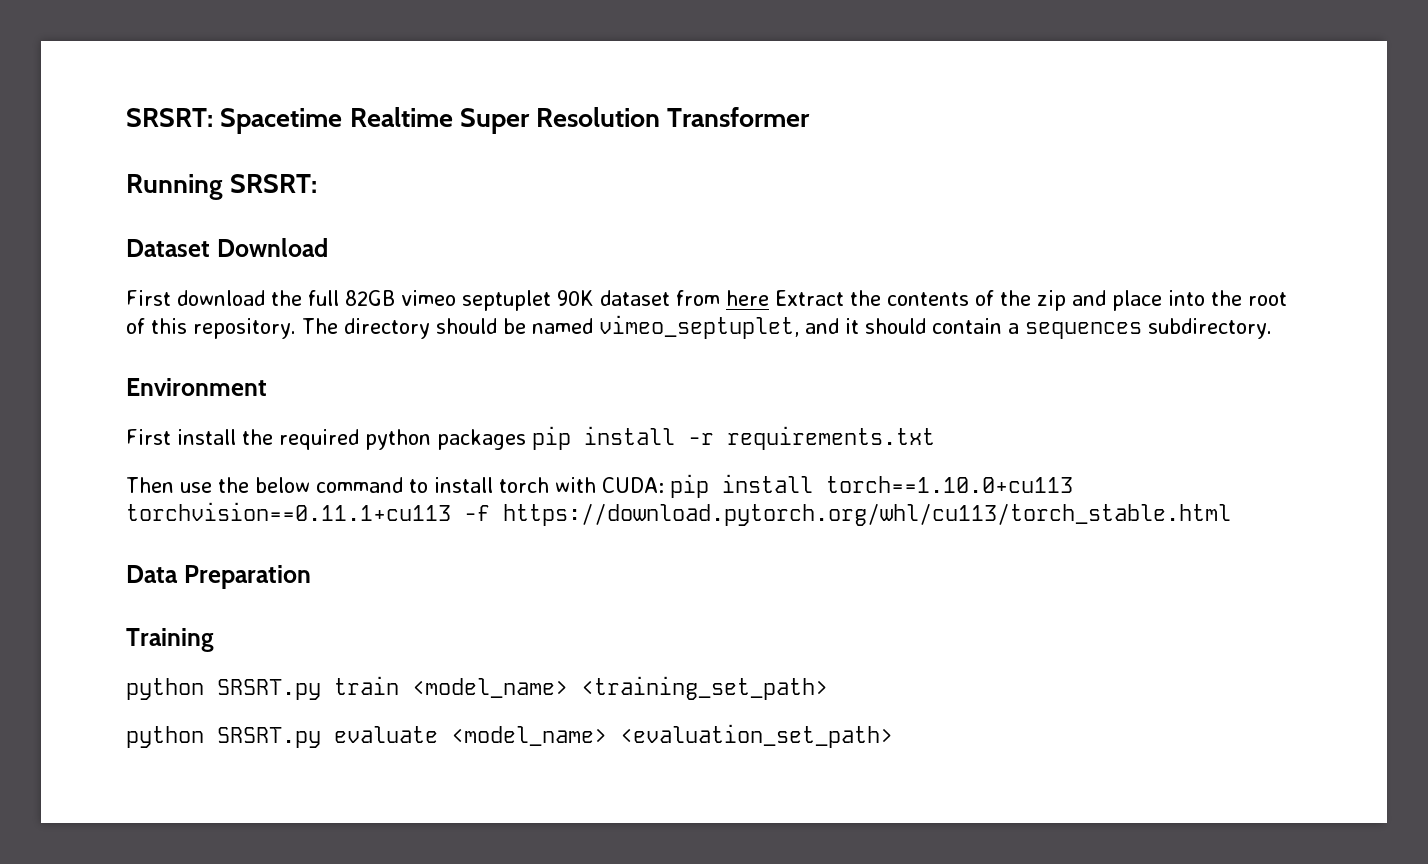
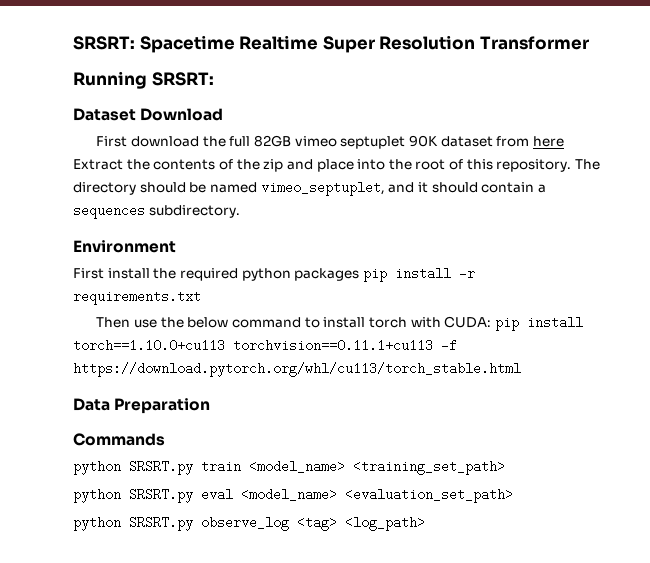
- Training
+ Commands
- python SRSRT.py evaluate <model_name> <evaluation_set_path>
+ python SRSRT.py eval <model_name> <evaluation_set_path>
+ python SRSRT.py observe_log <tag> <log_path>

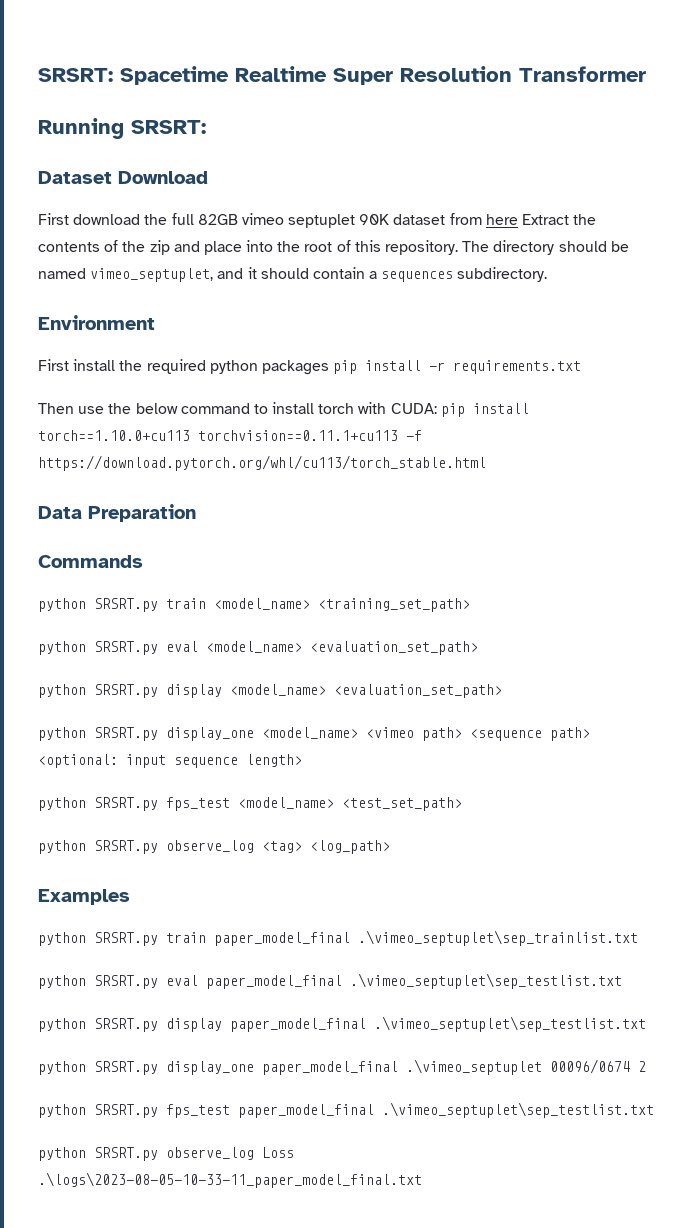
+ python SRSRT.py display <model_name> <evaluation_set_path>
+ python SRSRT.py display_one <model_name> <vimeo path> <sequence path> <optional: input sequence length>
+ python SRSRT.py fps_test <model_name> <test_set_path>
+ Examples
+ python SRSRT.py train paper_model_final .\vimeo_septuplet\sep_trainlist.txt
+ python SRSRT.py eval paper_model_final .\vimeo_septuplet\sep_testlist.txt
+ python SRSRT.py display paper_model_final .\vimeo_septuplet\sep_testlist.txt
+ python SRSRT.py display_one paper_model_final .\vimeo_septuplet 00096/0674 2
+ python SRSRT.py fps_test paper_model_final .\vimeo_septuplet\sep_testlist.txt
+ python SRSRT.py observe_log Loss .\logs\2023-08-05-10-33-11_paper_model_final.txt

